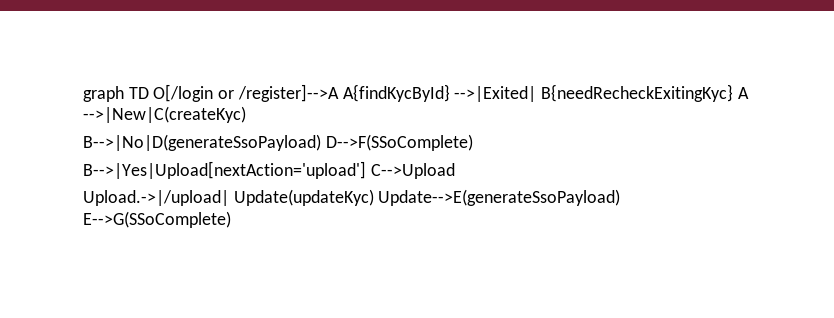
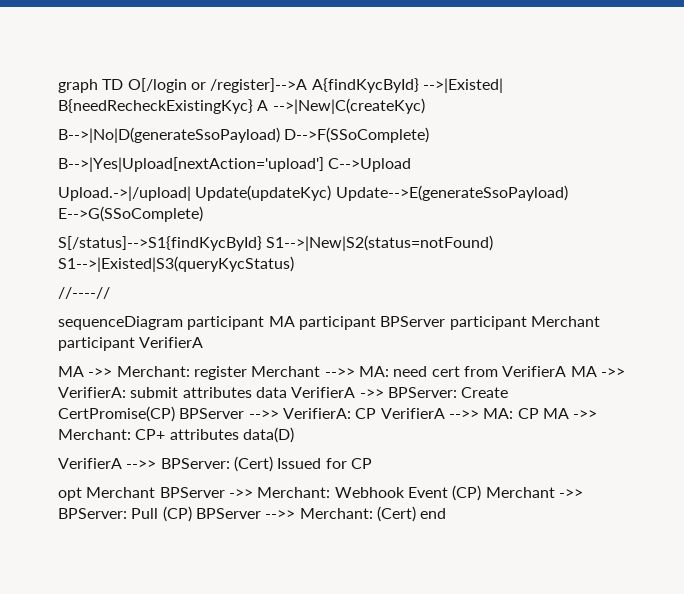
- graph TD O[/login or /register]-->A A{findKycById} -->|Exited| B{needRecheckExitingKyc} A -->|New|C(createKyc)
+ graph TD O[/login or /register]-->A A{findKycById} -->|Existed| B{needRecheckExistingKyc} A -->|New|C(createKyc)
+ S[/status]-->S1{findKycById} S1-->|New|S2(status=notFound) S1-->|Existed|S3(queryKycStatus)
+ //----//
+ sequenceDiagram participant MA participant BPServer participant Merchant participant VerifierA
+ MA ->> Merchant: register Merchant -->> MA: need cert from VerifierA MA ->> VerifierA: submit attributes data VerifierA ->> BPServer: Create CertPromise(CP) BPServer -->> VerifierA: CP VerifierA -->> MA: CP MA ->> Merchant: CP+ attributes data(D)
+ VerifierA -->> BPServer: (Cert) Issued for CP
+ opt Merchant BPServer ->> Merchant: Webhook Event (CP) Merchant ->> BPServer: Pull (CP) BPServer -->> Merchant: (Cert) end

